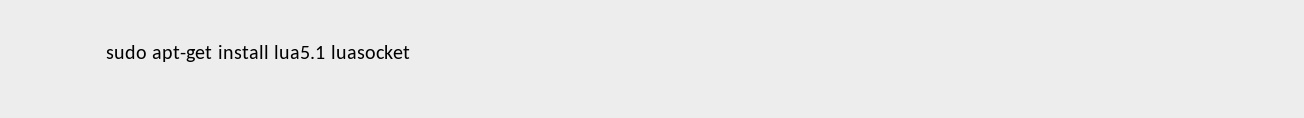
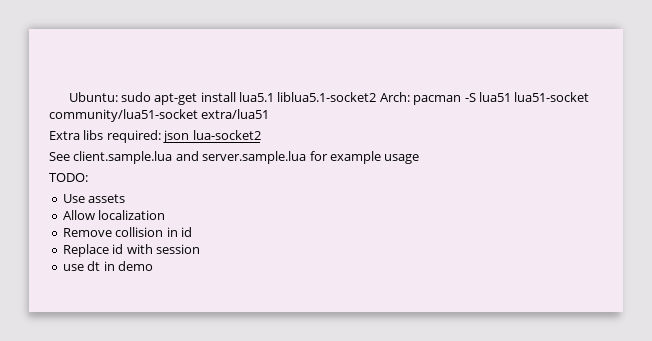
- sudo apt-get install lua5.1 luasocket
+ Ubuntu: sudo apt-get install lua5.1 liblua5.1-socket2 Arch: pacman -S lua51 lua51-socket community/lua51-socket extra/lua51
+ Extra libs required: json lua-socket2
+ See client.sample.lua and server.sample.lua for example usage
+ TODO:
+ Use assets
+ Allow localization
+ Remove collision in id
+ Replace id with session
+ use dt in demo

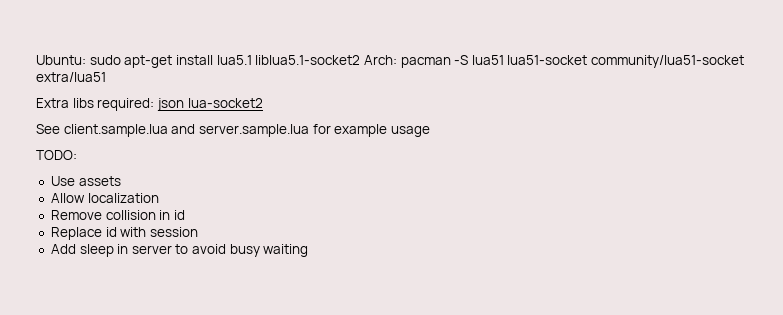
- use dt in demo
+ Add sleep in server to avoid busy waiting

